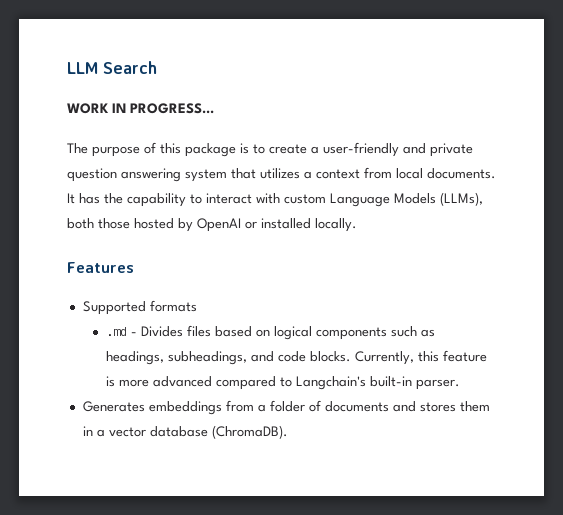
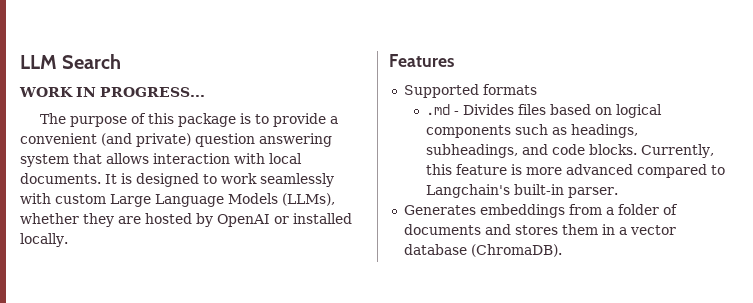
- The purpose of this package is to create a user-friendly and private question answering system that utilizes a context from local documents. It has the capability to interact with custom Language Models (LLMs), both those hosted by OpenAI or installed locally.
+ The purpose of this package is to provide a convenient (and private) question answering system that allows interaction with local documents. It is designed to work seamlessly with custom Large Language Models (LLMs), whether they are hosted by OpenAI or installed locally.

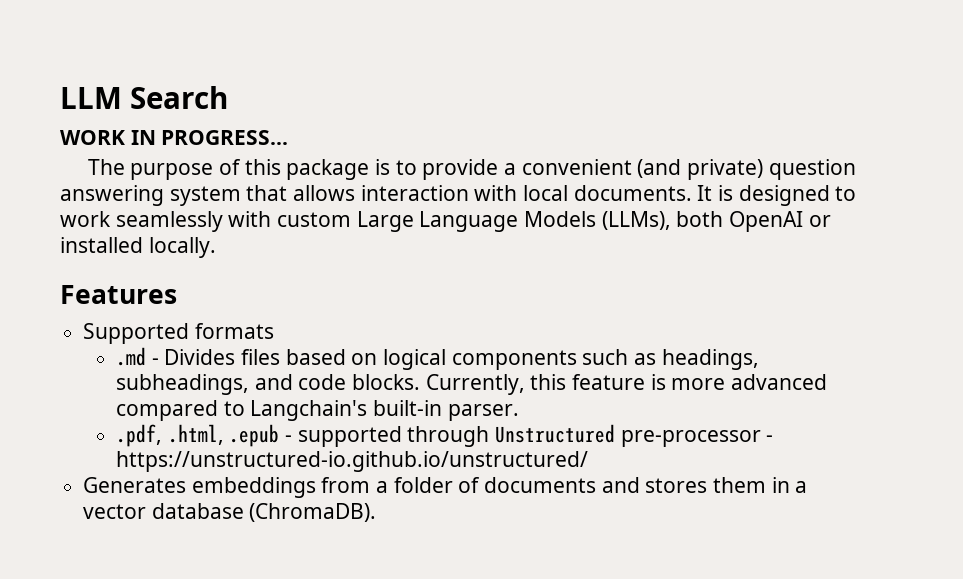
- It is designed to work seamlessly with custom Large Language Models (LLMs), whether they are hosted by OpenAI or installed locally.
+ It is designed to work seamlessly with custom Large Language Models (LLMs), both OpenAI or installed locally.
+ .pdf, .html, .epub - supported through Unstructured pre-processor - https://unstructured-io.github.io/unstructured/

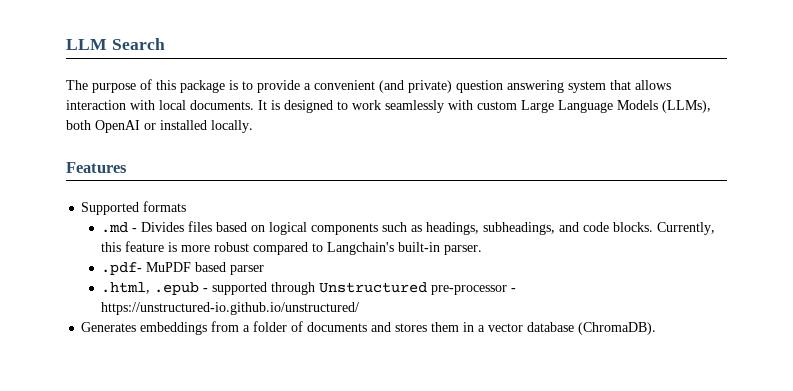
- WORK IN PROGRESS...
- Currently, this feature is more advanced compared to Langchain's built-in parser.
+ Currently, this feature is more robust compared to Langchain's built-in parser.
- .pdf, .html, .epub - supported through Unstructured pre-processor - https://unstructured-io.github.io/unstructured/
+ .pdf- MuPDF based parser
+ .html, .epub - supported through Unstructured pre-processor - https://unstructured-io.github.io/unstructured/

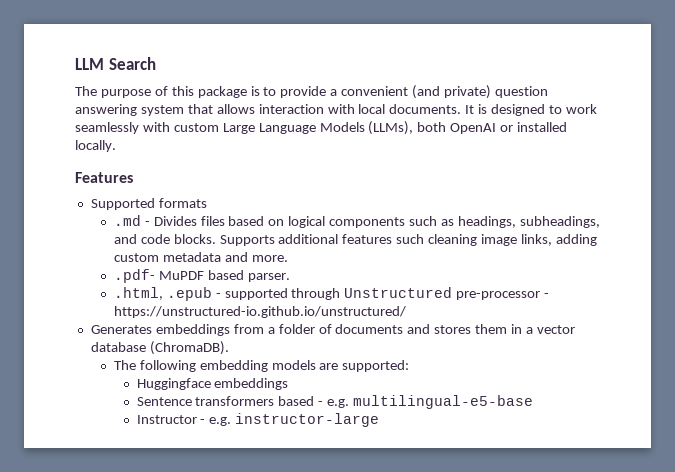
- Currently, this feature is more robust compared to Langchain's built-in parser.
+ Supports additional features such cleaning image links, adding custom metadata and more.
- .pdf- MuPDF based parser
+ .pdf- MuPDF based parser.
+ The following embedding models are supported:
+ Huggingface embeddings
+ Sentence transformers based - e.g. multilingual-e5-base
+ Instructor - e.g. instructor-large

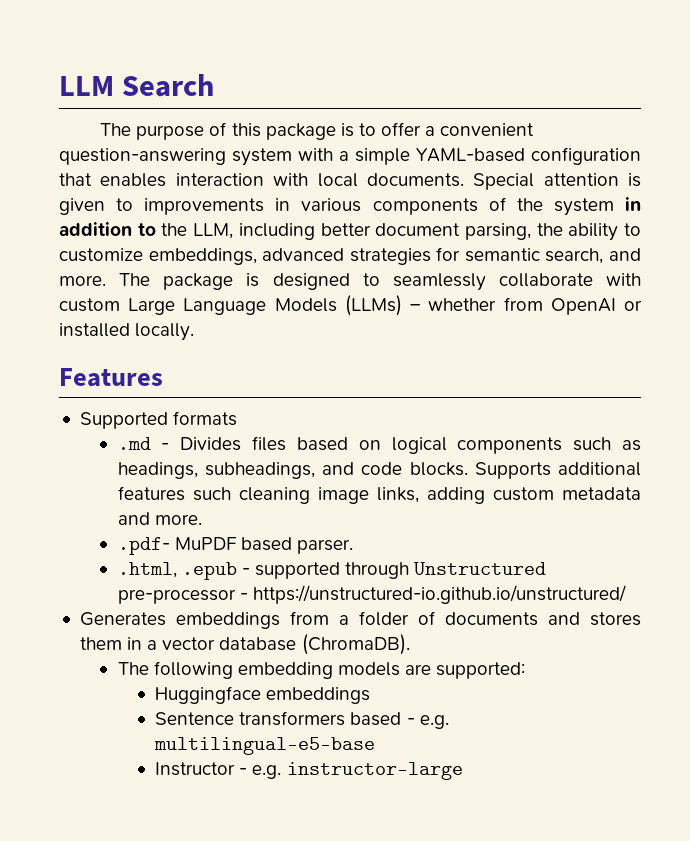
- The purpose of this package is to provide a convenient (and private) question answering system that allows interaction with local documents. It is designed to work seamlessly with custom Large Language Models (LLMs), both OpenAI or installed locally.
+ The purpose of this package is to offer a convenient question-answering system with a simple YAML-based configuration that enables interaction with local documents. Special attention is given to improvements in various components of the system in addition to the LLM, including better document parsing, the ability to customize embeddings, advanced strategies for semantic search, and more. The package is designed to seamlessly collaborate with custom Large Language Models (LLMs) – whether from OpenAI or installed locally.

